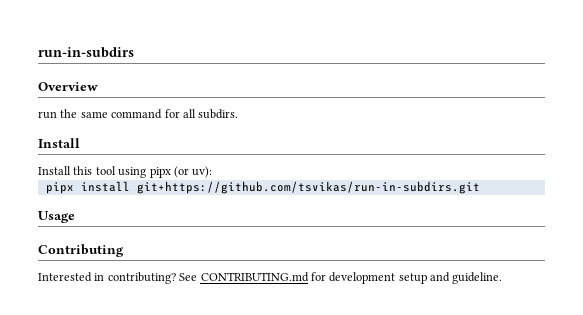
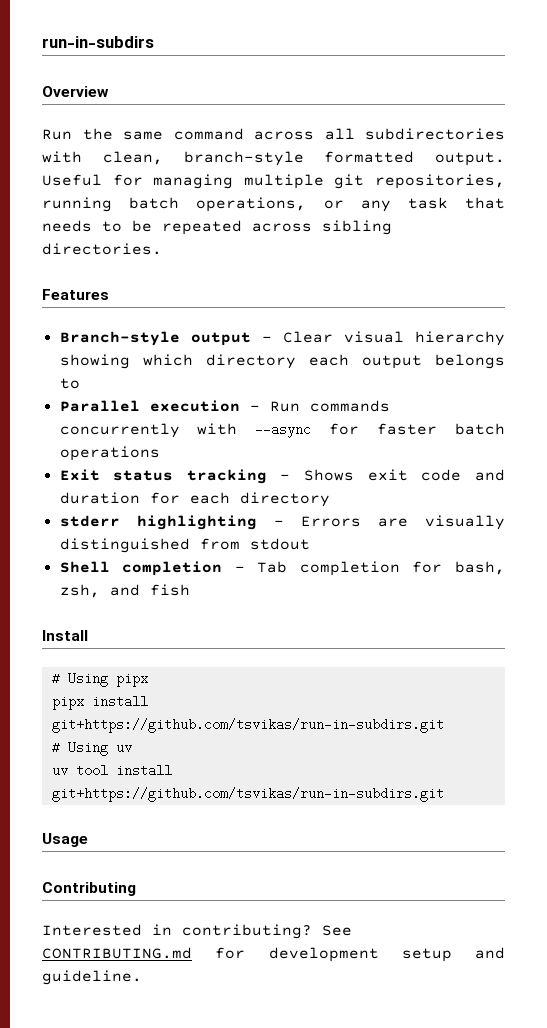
- run the same command for all subdirs.
+ Run the same command across all subdirectories with clean, branch-style formatted output. Useful for managing multiple git repositories, running batch operations, or any task that needs to be repeated across sibling directories.
+ Features
+ Branch-style output - Clear visual hierarchy showing which directory each output belongs to
+ Parallel execution - Run commands concurrently with --async for faster batch operations
+ Exit status tracking - Shows exit code and duration for each directory
+ stderr highlighting - Errors are visually distinguished from stdout
+ Shell completion - Tab completion for bash, zsh, and fish
  Install
- Install this tool using pipx (or uv):
+ # Using pipx
+ # Using uv
+ uv tool install git+https://github.com/tsvikas/run-in-subdirs.git

